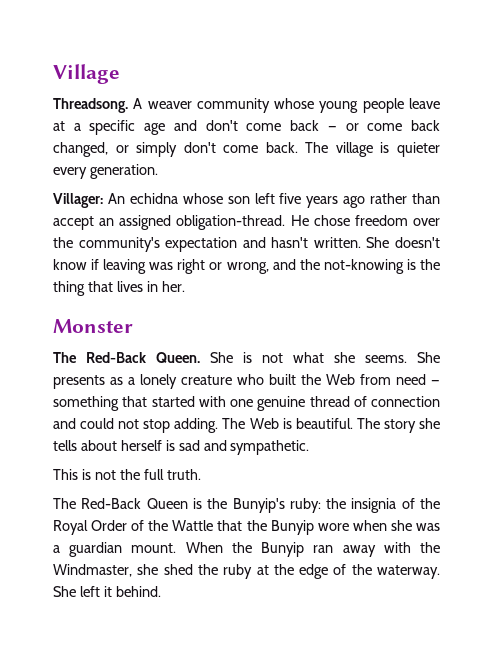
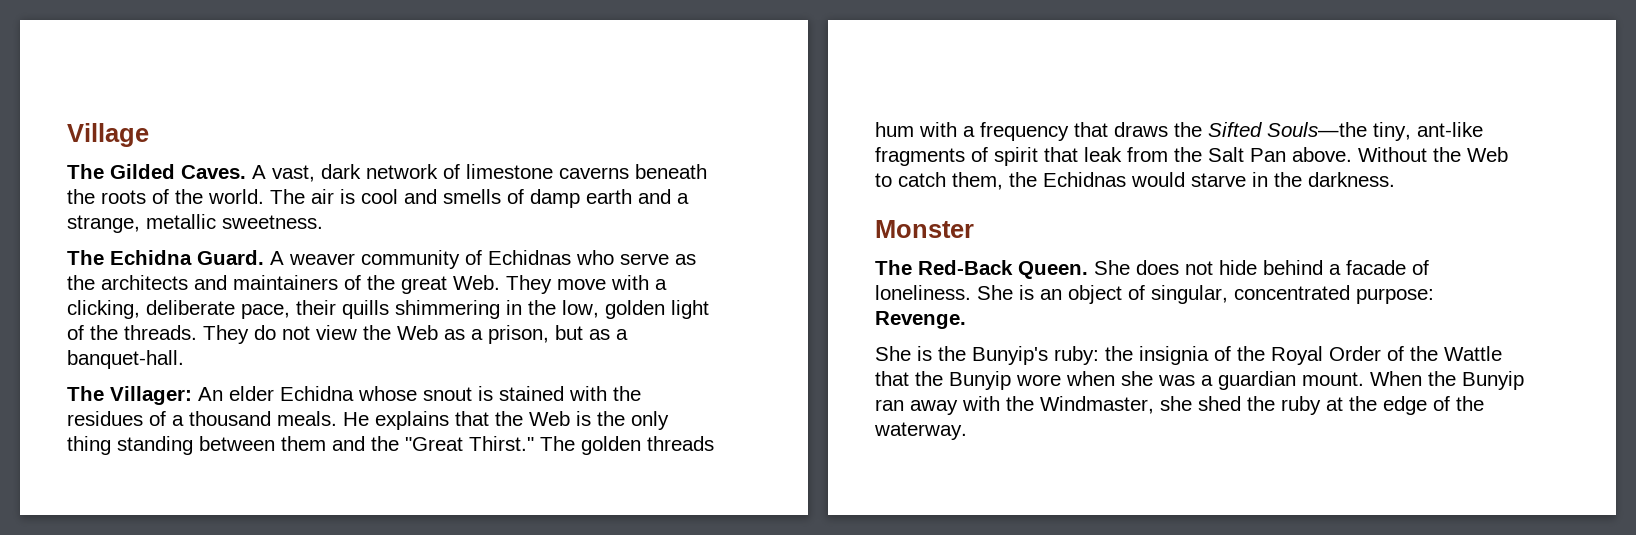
- Threadsong. A weaver community whose young people leave at a specific age and don't come back — or come back changed, or simply don't come back. The village is quieter every generation.
- Villager: An echidna whose son left five years ago rather than accept an assigned obligation-thread. He chose freedom over the community's expectation and hasn't written. She doesn't know if leaving was right or wrong, and the not-knowing is the thing that lives in her.
+ The Gilded Caves. A vast, dark network of limestone caverns beneath the roots of the world. The air is cool and smells of damp earth and a strange, metallic sweetness.
+ The Echidna Guard. A weaver community of Echidnas who serve as the architects and maintainers of the great Web. They move with a clicking, deliberate pace, their quills shimmering in the low, golden light of the threads. They do not view the Web as a prison, but as a banquet-hall.
+ The Villager: An elder Echidna whose snout is stained with the residues of a thousand meals. He explains that the Web is the only thing standing between them and the "Great Thirst." The golden threads hum with a frequency that draws the Sifted Souls—the tiny, ant-like fragments of spirit that leak from the Salt Pan above. Without the Web to catch them, the Echidnas would starve in the darkness.
- She is not what she seems. She presents as a lonely creature who built the Web from need — something that started with one genuine thread of connection and could not stop adding. The Web is beautiful. The story she tells about herself is sad and sympathetic.
- This is not the full truth.
- The Red-Back Queen is the Bunyip's ruby: the insignia of the Royal Order of the Wattle that the Bunyip wore when she was a guardian mount.
+ She does not hide behind a facade of loneliness. She is an object of singular, concentrated purpose: Revenge.
+ She is the Bunyip's ruby: the insignia of the Royal Order of the Wattle that the Bunyip wore when she was a guardian mount.
- She left it behind.

